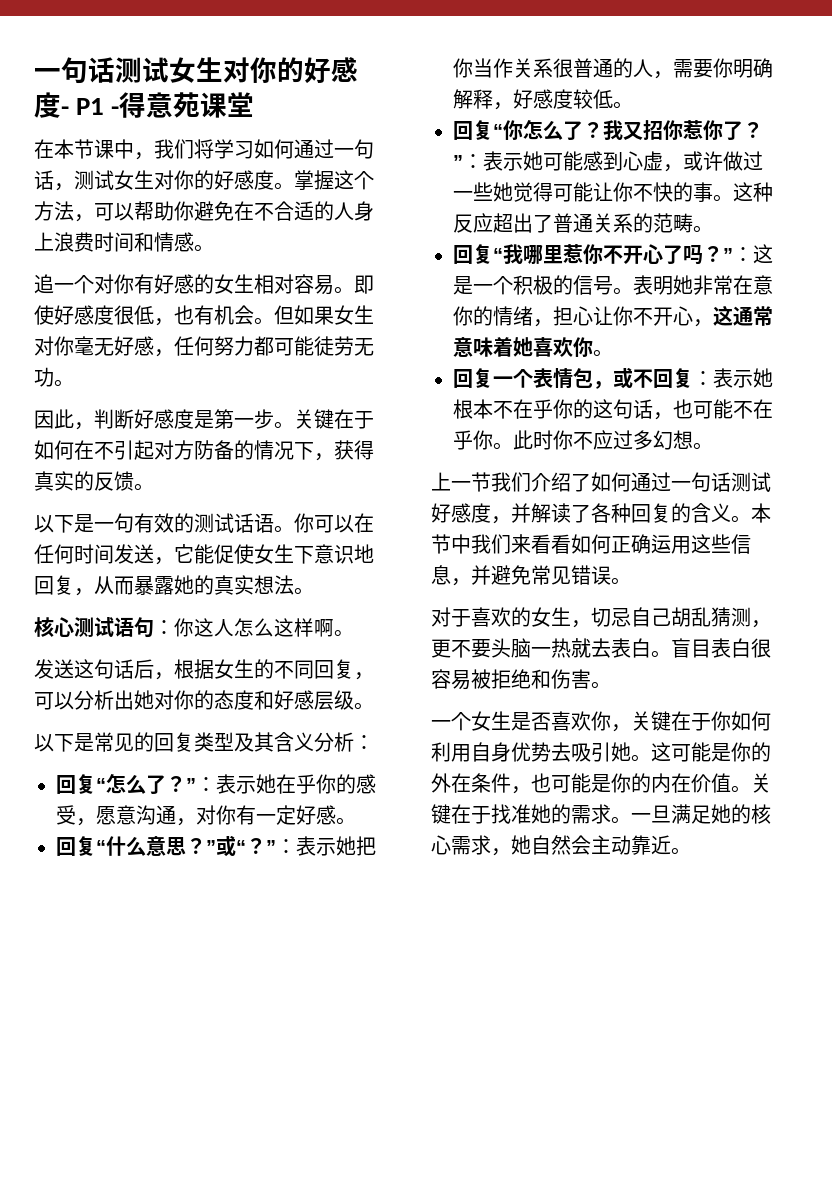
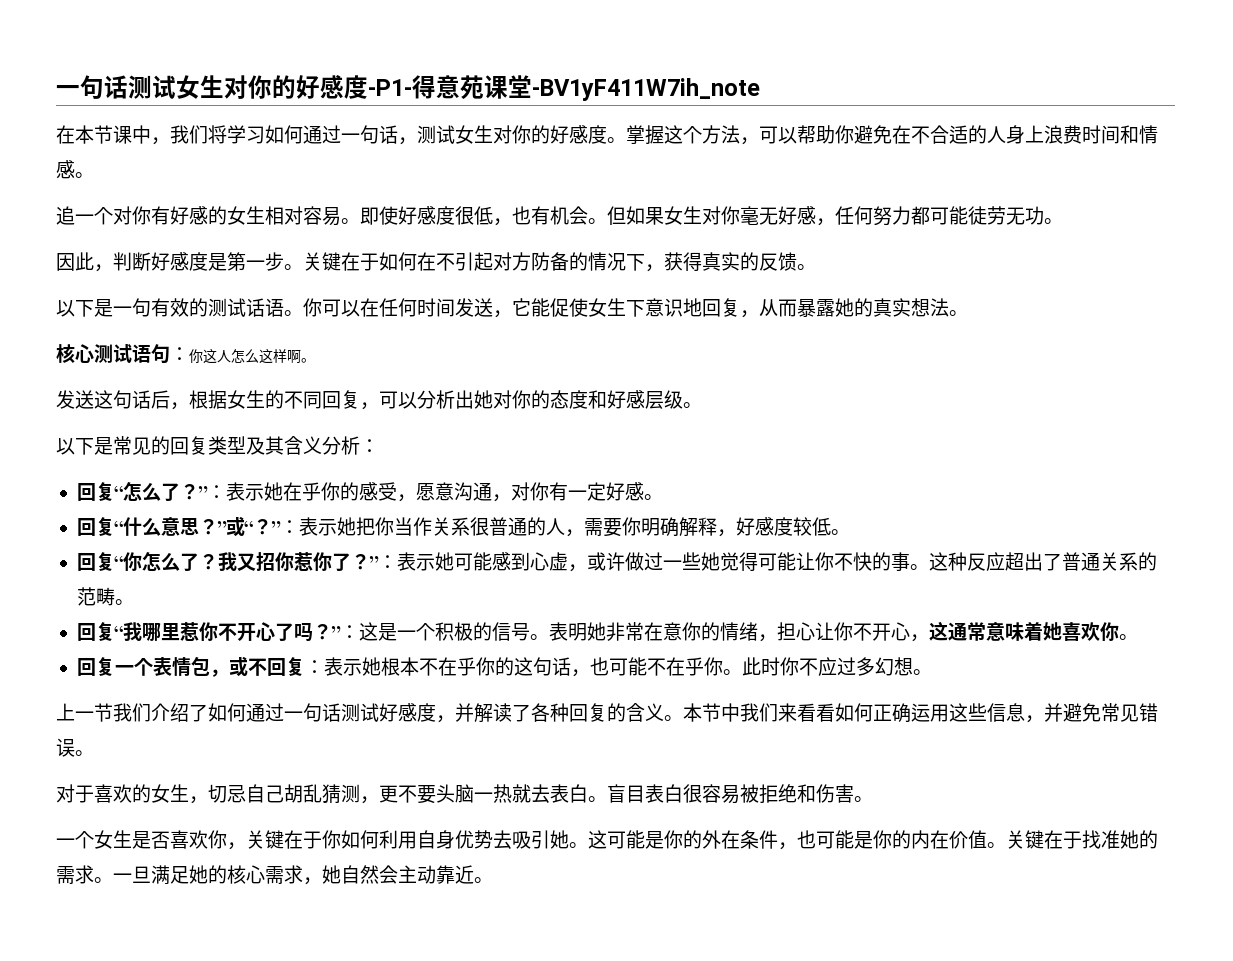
- 一句话测试女生对你的好感度- P1 -得意苑课堂
+ 一句话测试女生对你的好感度-P1-得意苑课堂-BV1yF411W7ih_note

